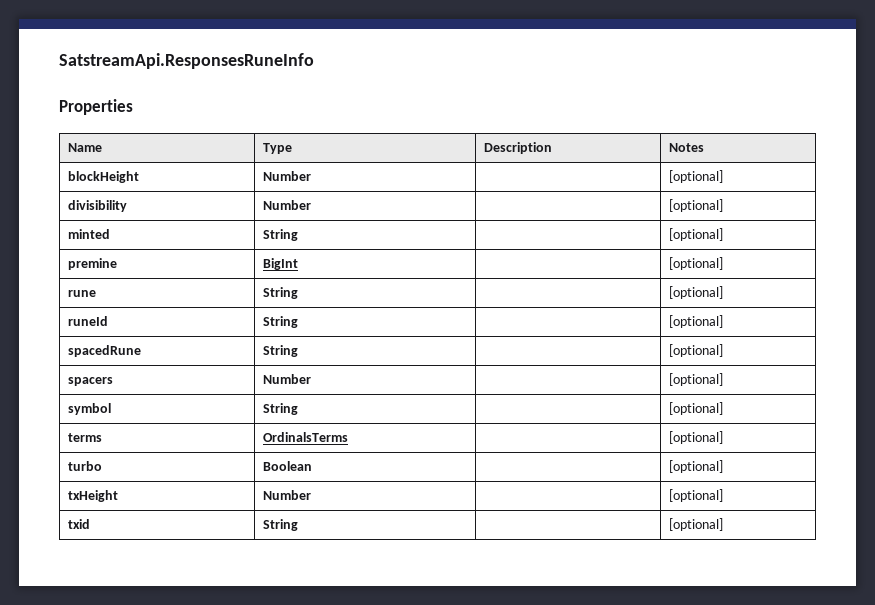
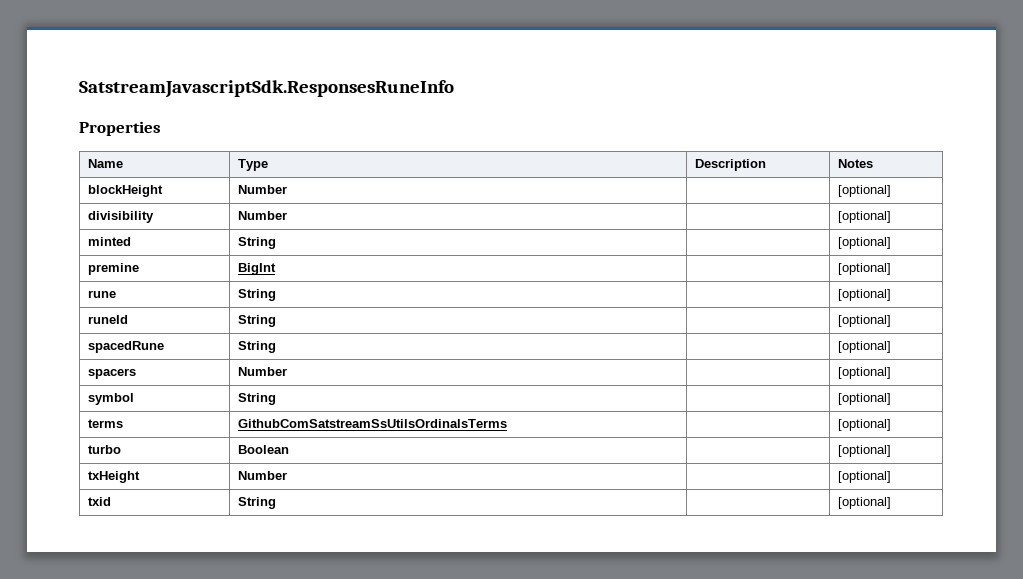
- SatstreamApi.ResponsesRuneInfo
+ SatstreamJavascriptSdk.ResponsesRuneInfo
- terms | OrdinalsTerms | | [optional]
+ terms | GithubComSatstreamSsUtilsOrdinalsTerms | | [optional]

